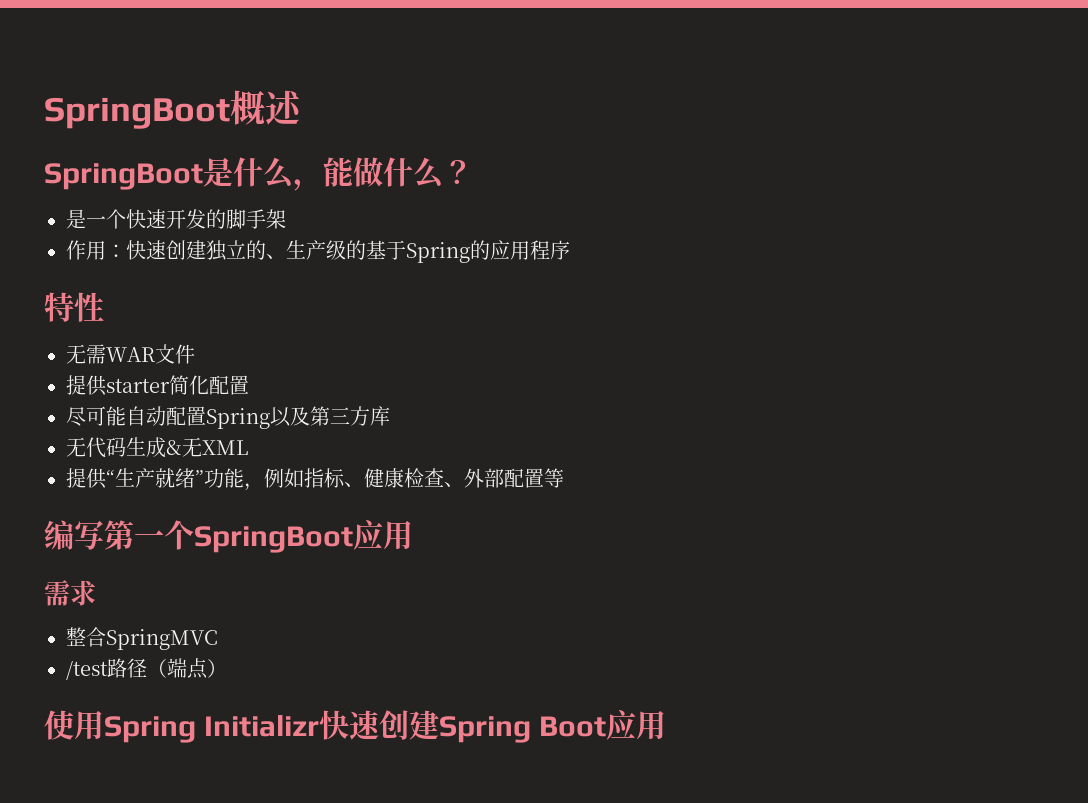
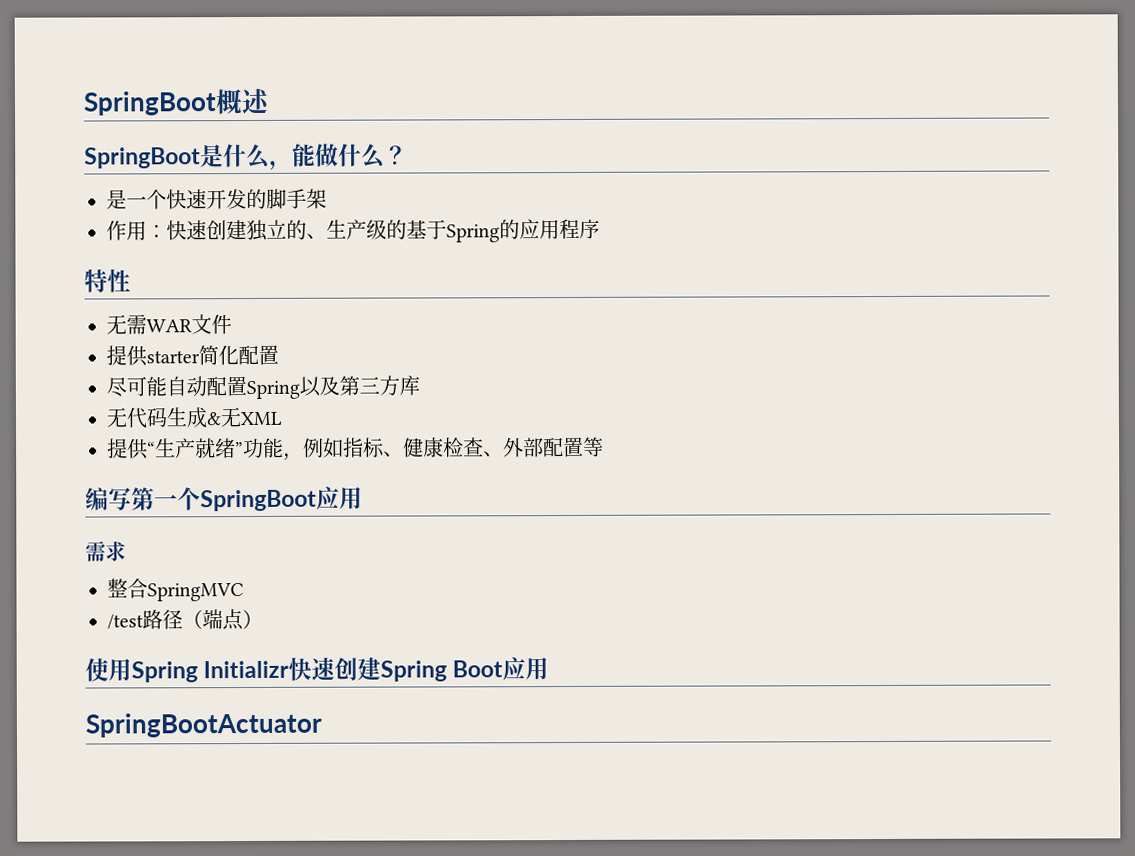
+ SpringBootActuator

